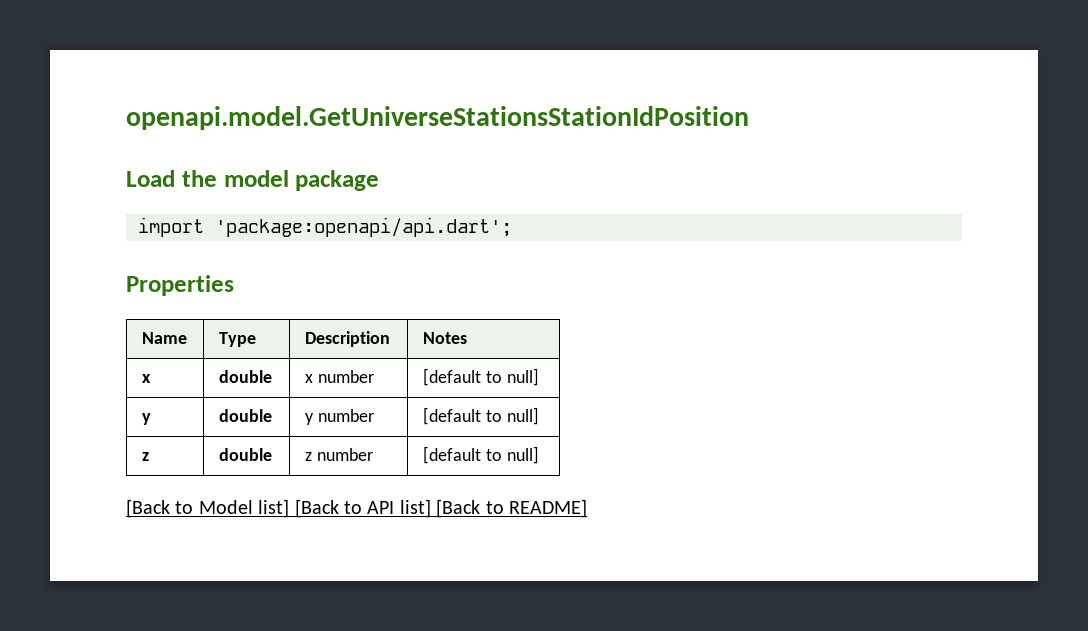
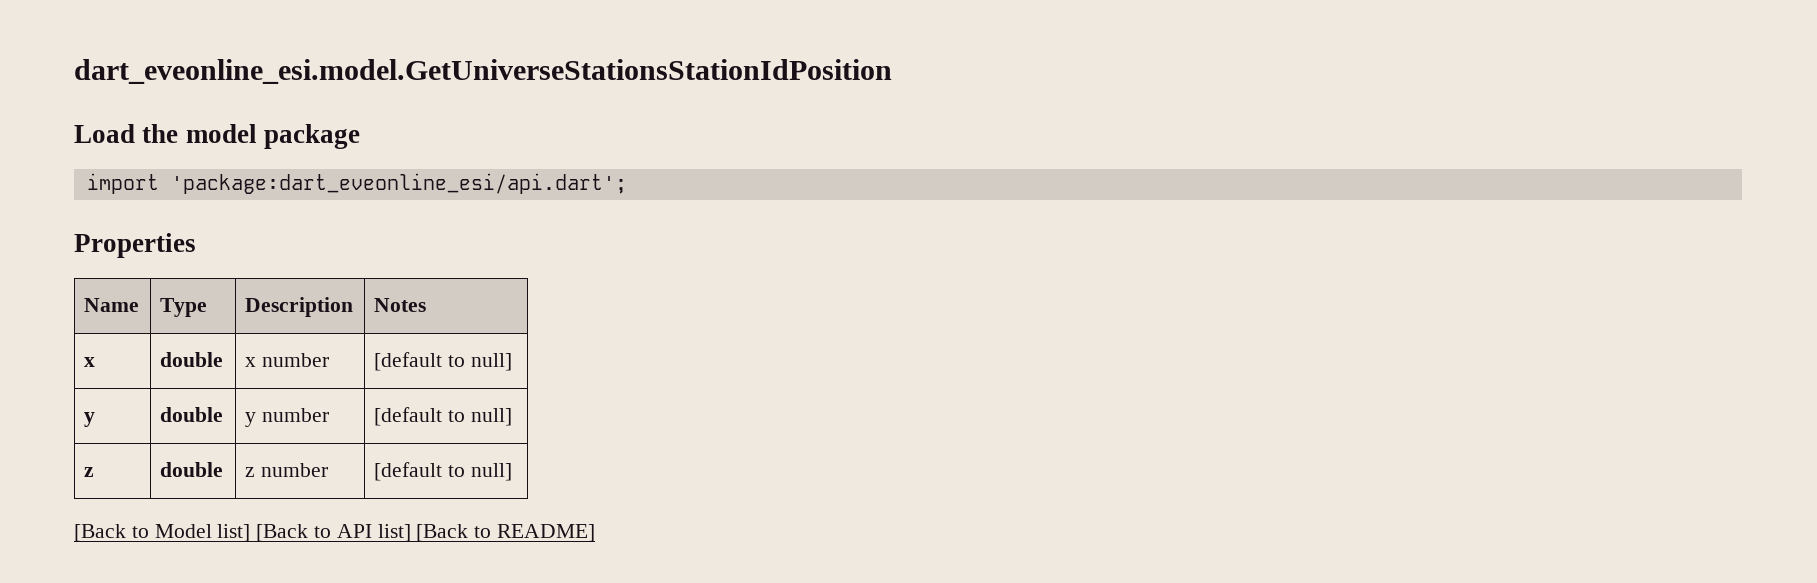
- openapi.model.GetUniverseStationsStationIdPosition
+ dart_eveonline_esi.model.GetUniverseStationsStationIdPosition
- import 'package:openapi/api.dart';
+ import 'package:dart_eveonline_esi/api.dart';

